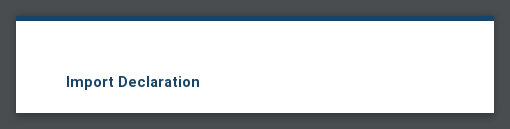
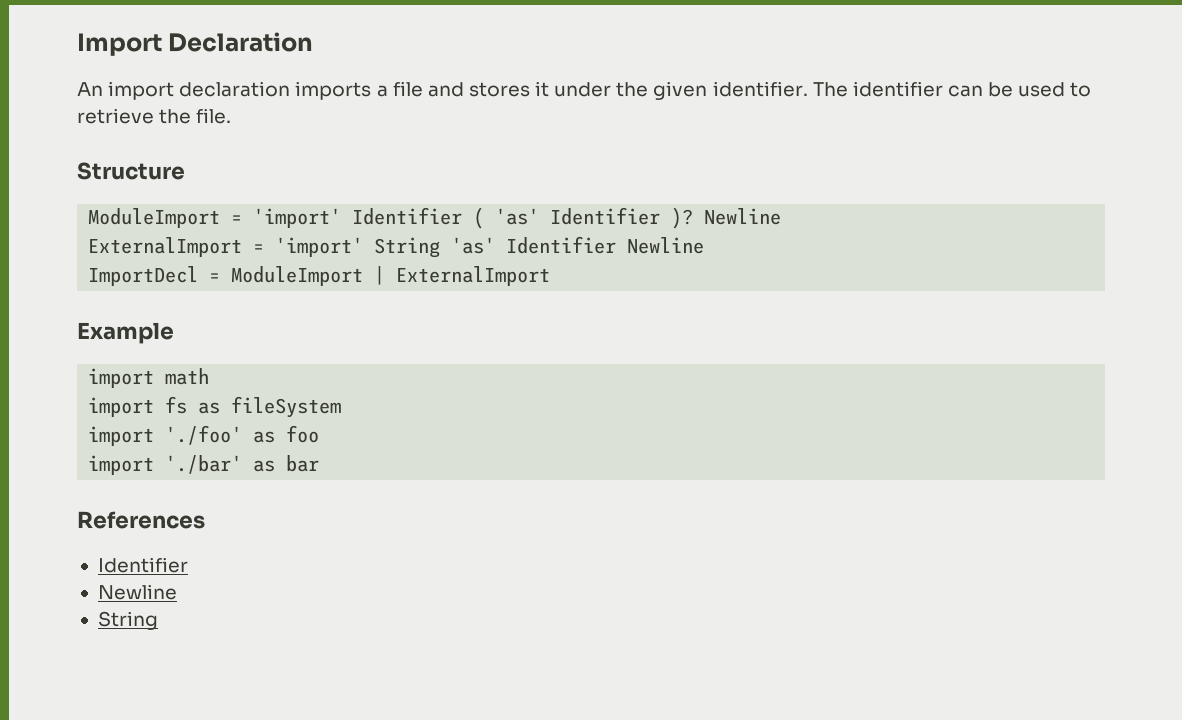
+ An import declaration imports a file and stores it under the given identifier. The identifier can be used to retrieve the file.
+ Structure
+ ModuleImport = 'import' Identifier ( 'as' Identifier )? Newline
+ ExternalImport = 'import' String 'as' Identifier Newline
+ ImportDecl = ModuleImport | ExternalImport
+ Example
+ import math
+ import fs as fileSystem
+ import './foo' as foo
+ import './bar' as bar
+ References
+ Identifier
+ Newline
+ String

